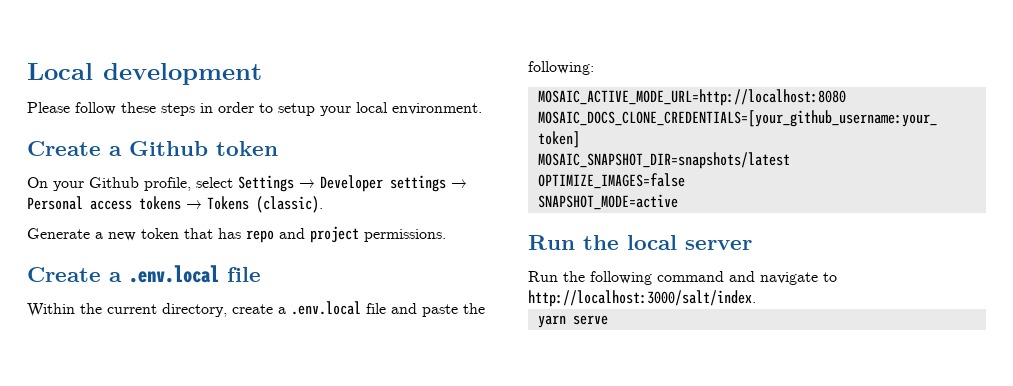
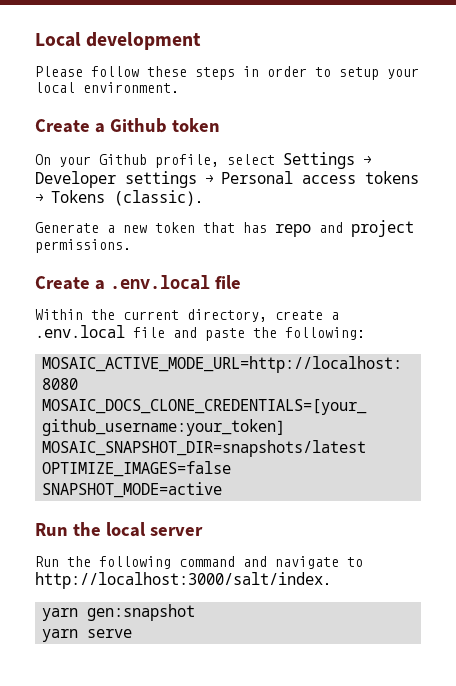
+ yarn gen:snapshot

